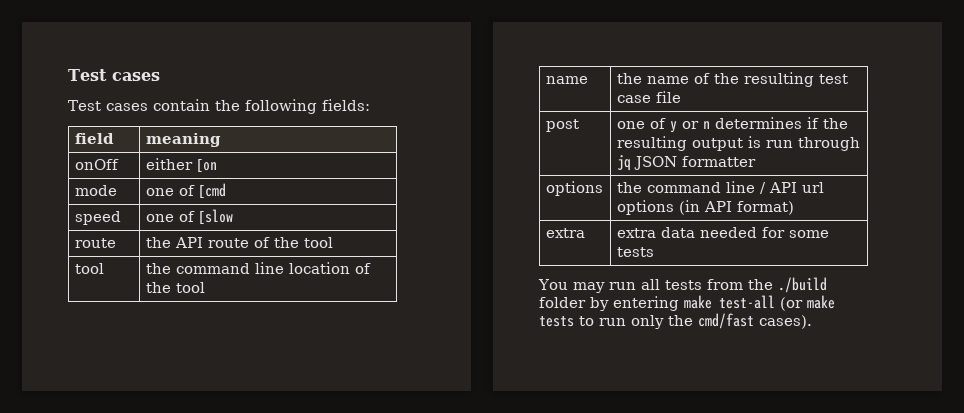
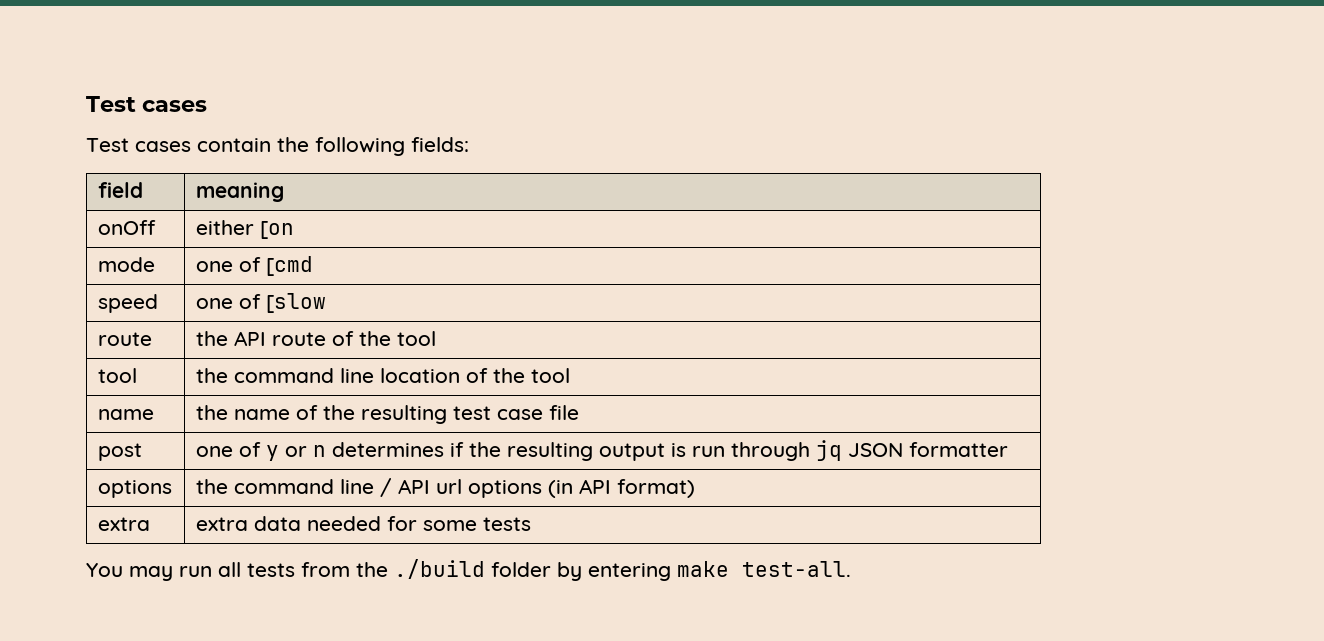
- You may run all tests from the ./build folder by entering make test-all (or make tests to run only the cmd/fast cases).
+ You may run all tests from the ./build folder by entering make test-all.

